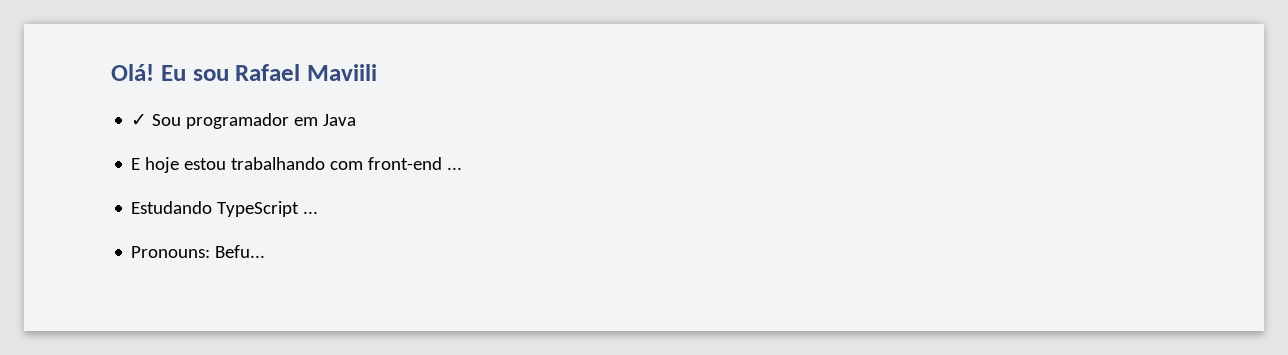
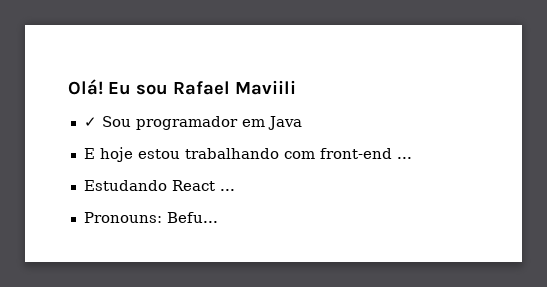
- Estudando TypeScript ...
+ Estudando React ...

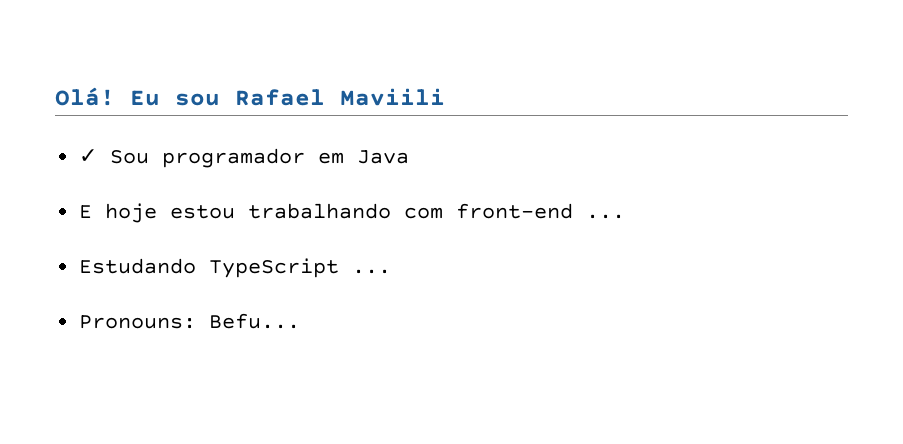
- Estudando React ...
+ Estudando TypeScript ...

